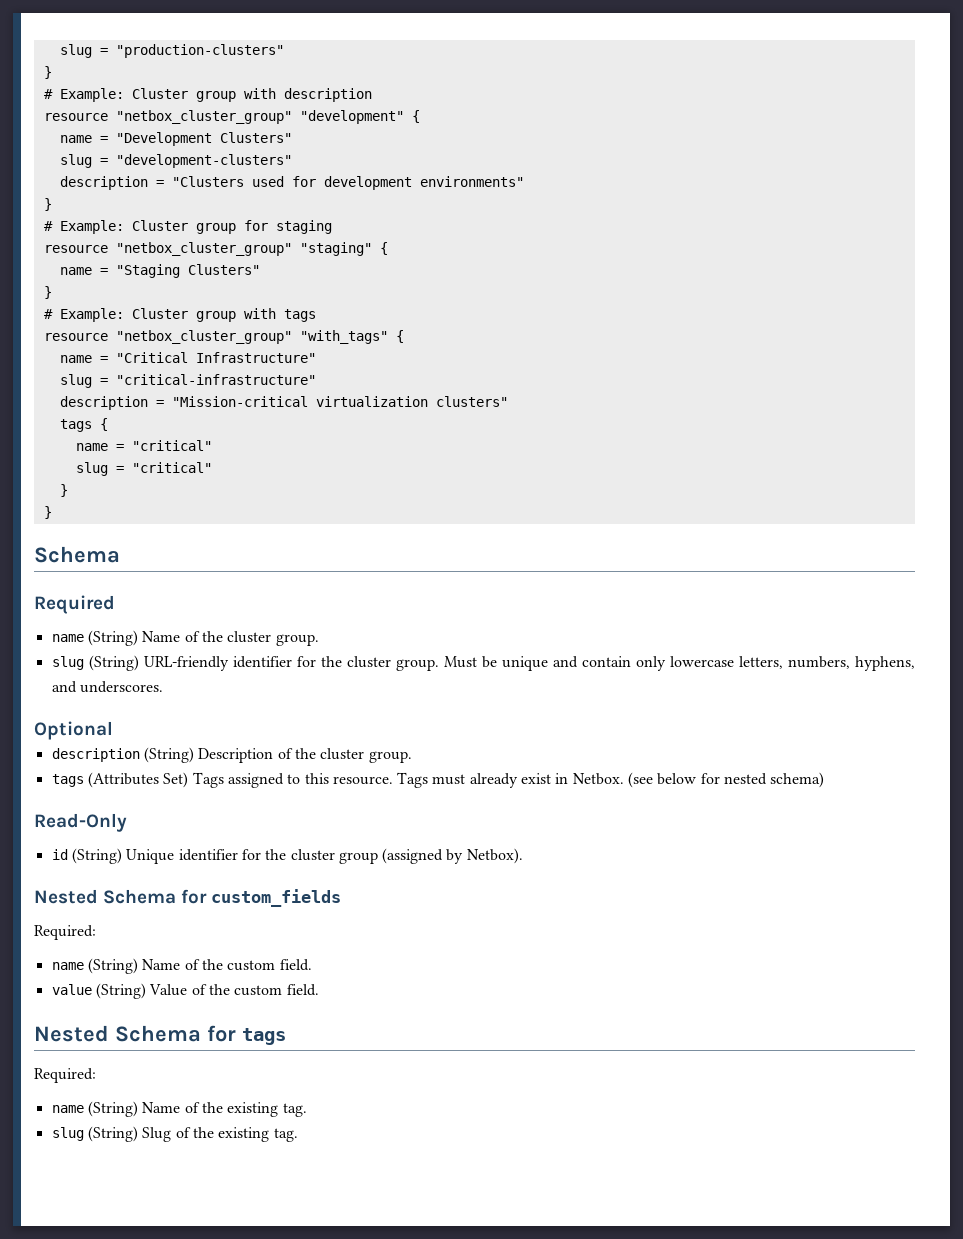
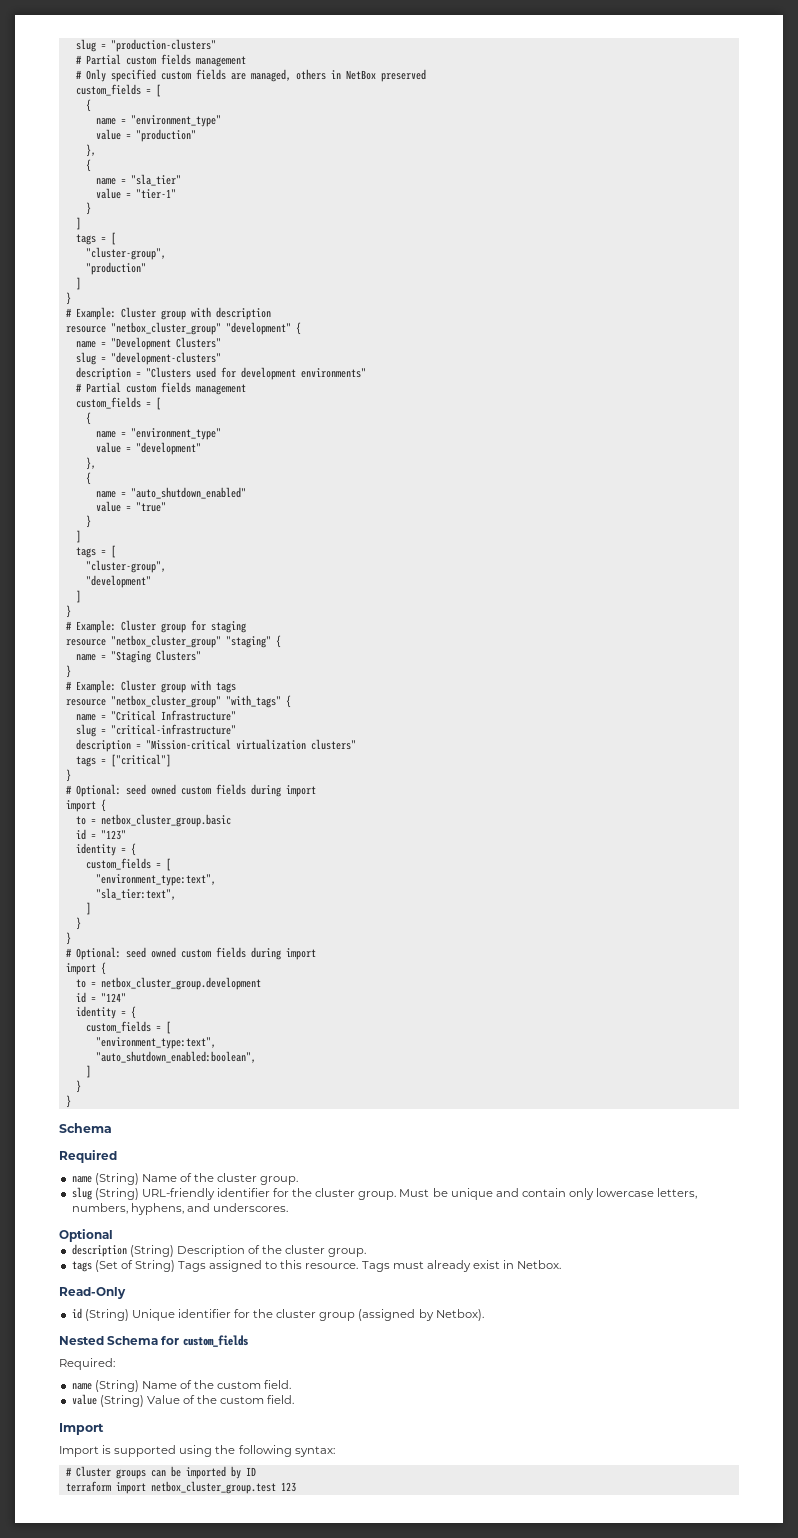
  slug = "production-clusters"
+ # Partial custom fields management
+ # Only specified custom fields are managed, others in NetBox preserved
+ custom_fields = [
+ {
+ name = "environment_type"
+ value = "production"
+ },
+ {
+ name = "sla_tier"
+ value = "tier-1"
+ }
+ ]
+ tags = [
+ "cluster-group",
+ "production"
+ ]
  description = "Clusters used for development environments"
+ # Partial custom fields management
+ custom_fields = [
+ {
+ name = "environment_type"
+ value = "development"
+ },
+ {
+ name = "auto_shutdown_enabled"
+ value = "true"
+ }
+ ]
+ tags = [
+ "cluster-group",
+ "development"
+ ]
- tags {
- name = "critical"
- slug = "critical"
+ tags = ["critical"]
+ }
+ # Optional: seed owned custom fields during import
+ import {
+ to = netbox_cluster_group.basic
+ id = "123"
+ identity = {
+ custom_fields = [
+ "environment_type:text",
+ "sla_tier:text",
+ ]
+ }
+ }
+ # Optional: seed owned custom fields during import
+ import {
+ to = netbox_cluster_group.development
+ id = "124"
+ identity = {
+ custom_fields = [
+ "environment_type:text",
+ "auto_shutdown_enabled:boolean",
+ ]
- tags (Attributes Set) Tags assigned to this resource.
+ tags (Set of String) Tags assigned to this resource.
- (see below for nested schema)
  value (String) Value of the custom field.
- Nested Schema for tags
- Required:
- name (String) Name of the existing tag.
- slug (String) Slug of the existing tag.
+ Import
+ Import is supported using the following syntax:
+ # Cluster groups can be imported by ID
+ terraform import netbox_cluster_group.test 123

